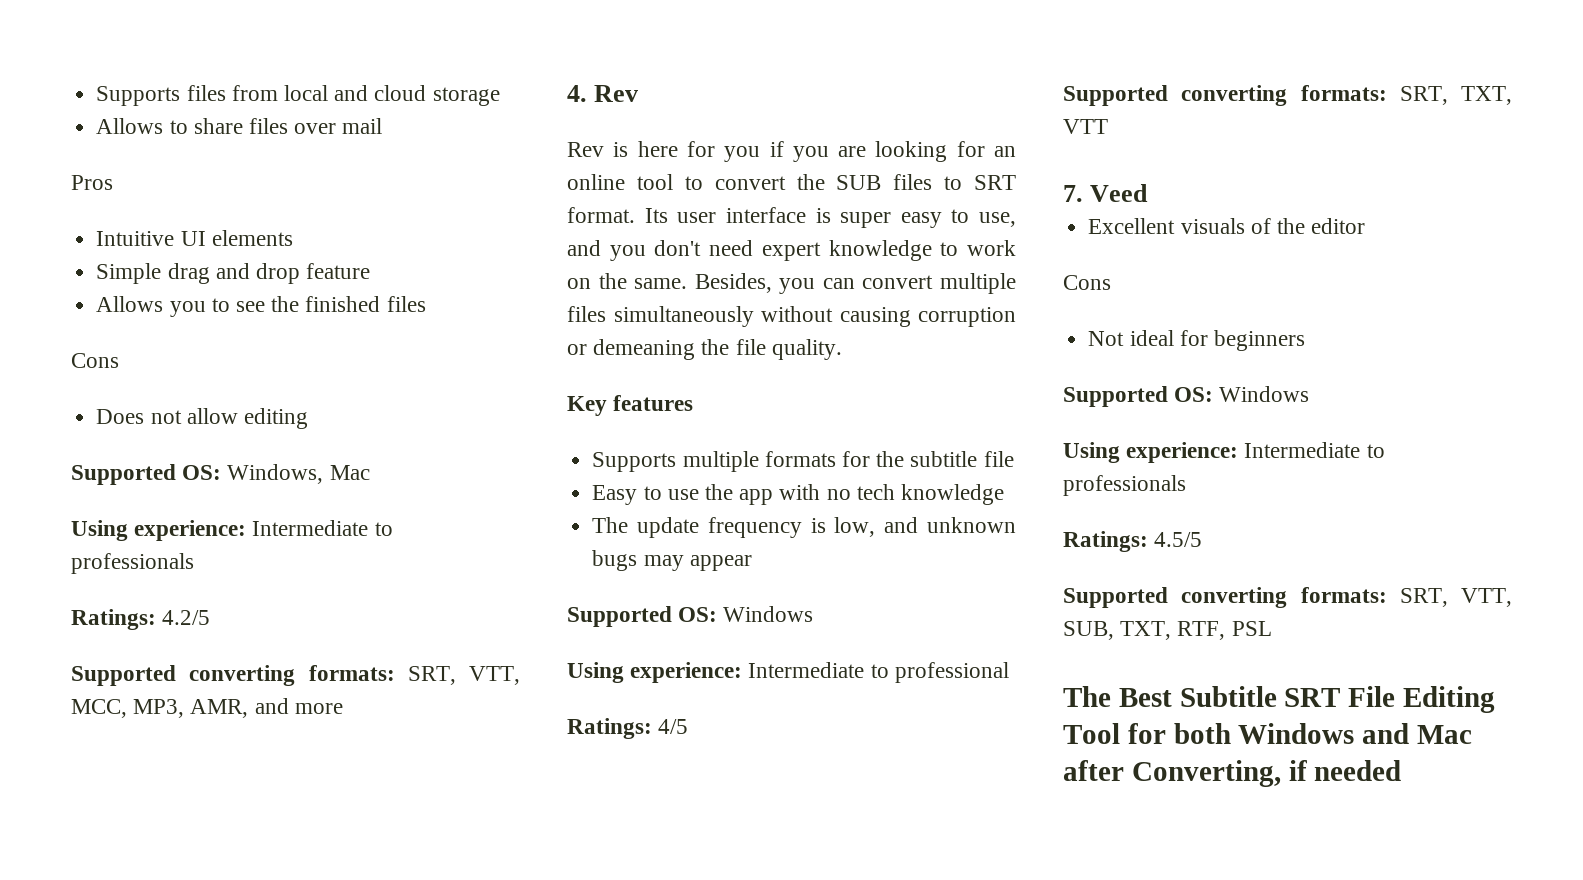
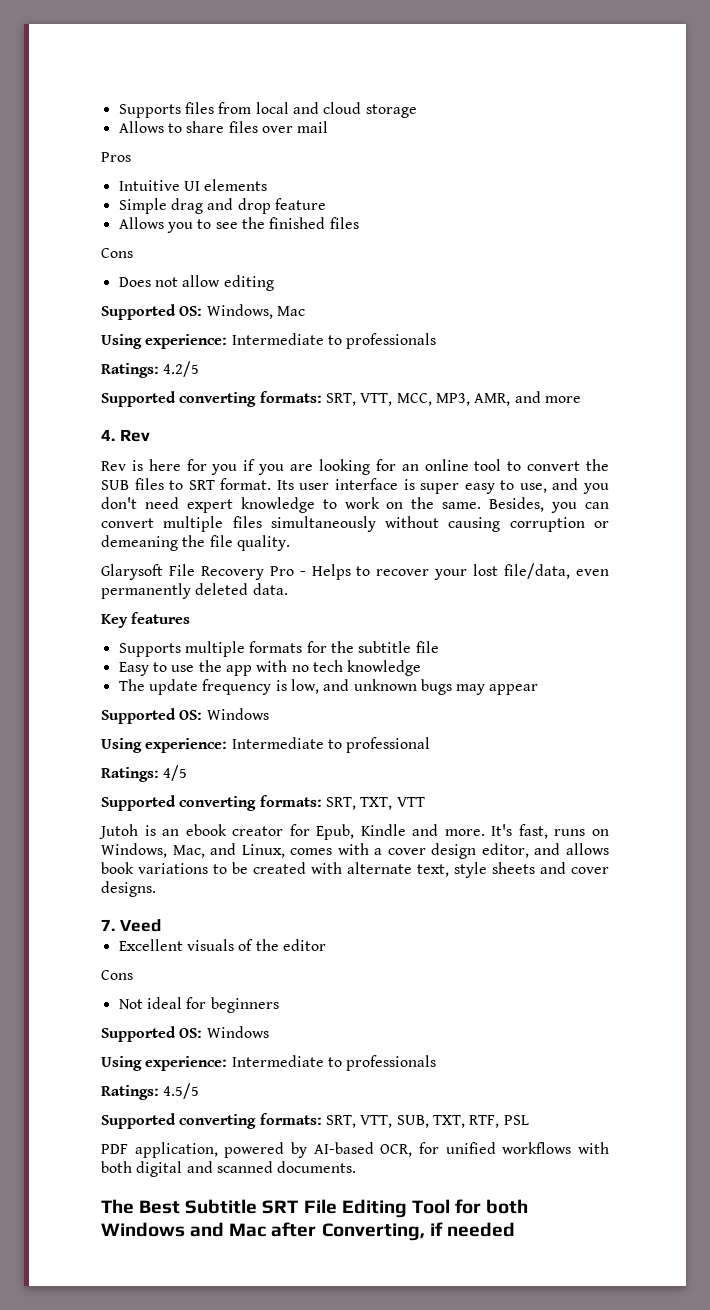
+ Glarysoft File Recovery Pro - Helps to recover your lost file/data, even permanently deleted data.
+ Jutoh is an ebook creator for Epub, Kindle and more. It's fast, runs on Windows, Mac, and Linux, comes with a cover design editor, and allows book variations to be created with alternate text, style sheets and cover designs.
+ PDF application, powered by AI-based OCR, for unified workflows with both digital and scanned documents.

